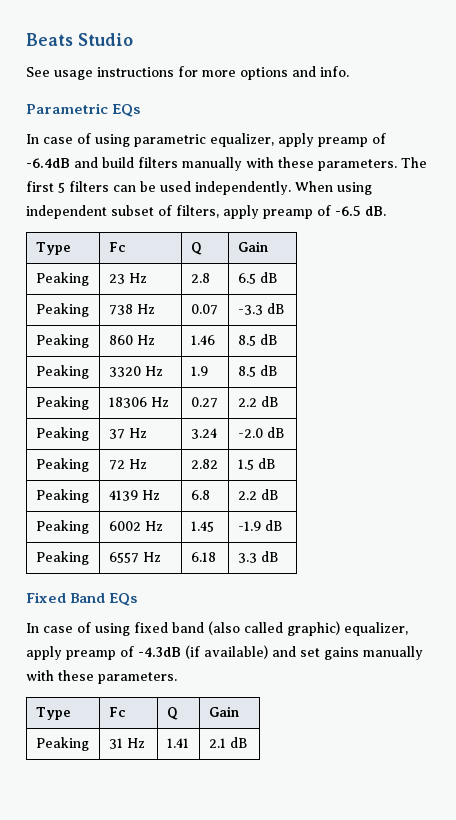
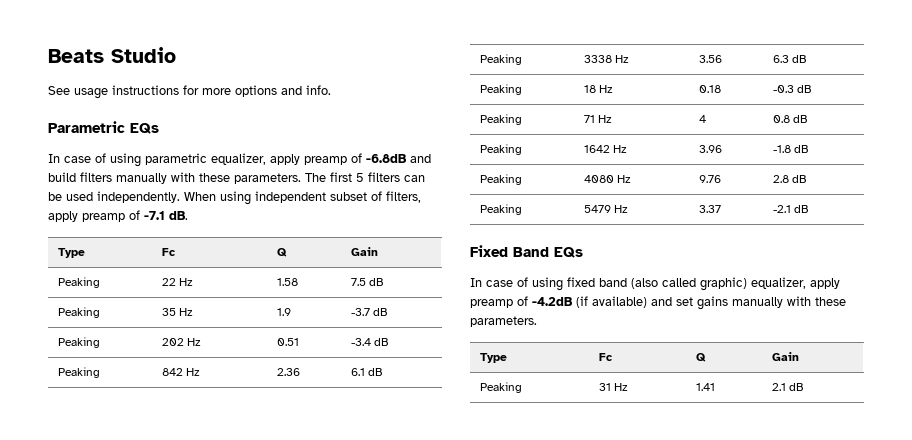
- In case of using parametric equalizer, apply preamp of -6.4dB and build filters manually with these parameters.
+ In case of using parametric equalizer, apply preamp of -6.8dB and build filters manually with these parameters.
- When using independent subset of filters, apply preamp of -6.5 dB.
+ When using independent subset of filters, apply preamp of -7.1 dB.
- Peaking | 23 Hz | 2.8 | 6.5 dB
- Peaking | 738 Hz | 0.07 | -3.3 dB
- Peaking | 860 Hz | 1.46 | 8.5 dB
- Peaking | 3320 Hz | 1.9 | 8.5 dB
- Peaking | 18306 Hz | 0.27 | 2.2 dB
- Peaking | 37 Hz | 3.24 | -2.0 dB
- Peaking | 72 Hz | 2.82 | 1.5 dB
- Peaking | 4139 Hz | 6.8 | 2.2 dB
- Peaking | 6002 Hz | 1.45 | -1.9 dB
- Peaking | 6557 Hz | 6.18 | 3.3 dB
+ Peaking | 22 Hz | 1.58 | 7.5 dB
+ Peaking | 35 Hz | 1.9 | -3.7 dB
+ Peaking | 202 Hz | 0.51 | -3.4 dB
+ Peaking | 842 Hz | 2.36 | 6.1 dB
+ Peaking | 3338 Hz | 3.56 | 6.3 dB
+ Peaking | 18 Hz | 0.18 | -0.3 dB
+ Peaking | 71 Hz | 4 | 0.8 dB
+ Peaking | 1642 Hz | 3.96 | -1.8 dB
+ Peaking | 4080 Hz | 9.76 | 2.8 dB
+ Peaking | 5479 Hz | 3.37 | -2.1 dB
- In case of using fixed band (also called graphic) equalizer, apply preamp of -4.3dB (if available) and set gains manually with these parameters.
+ In case of using fixed band (also called graphic) equalizer, apply preamp of -4.2dB (if available) and set gains manually with these parameters.

